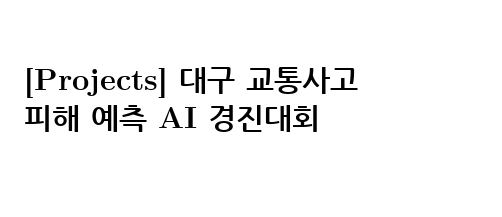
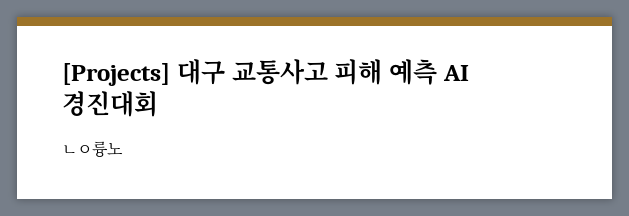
+ ㄴㅇ륭노

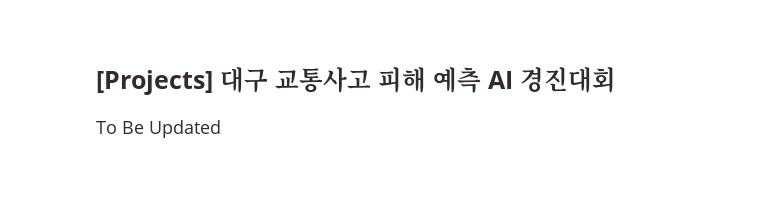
- ㄴㅇ륭노
+ To Be Updated

